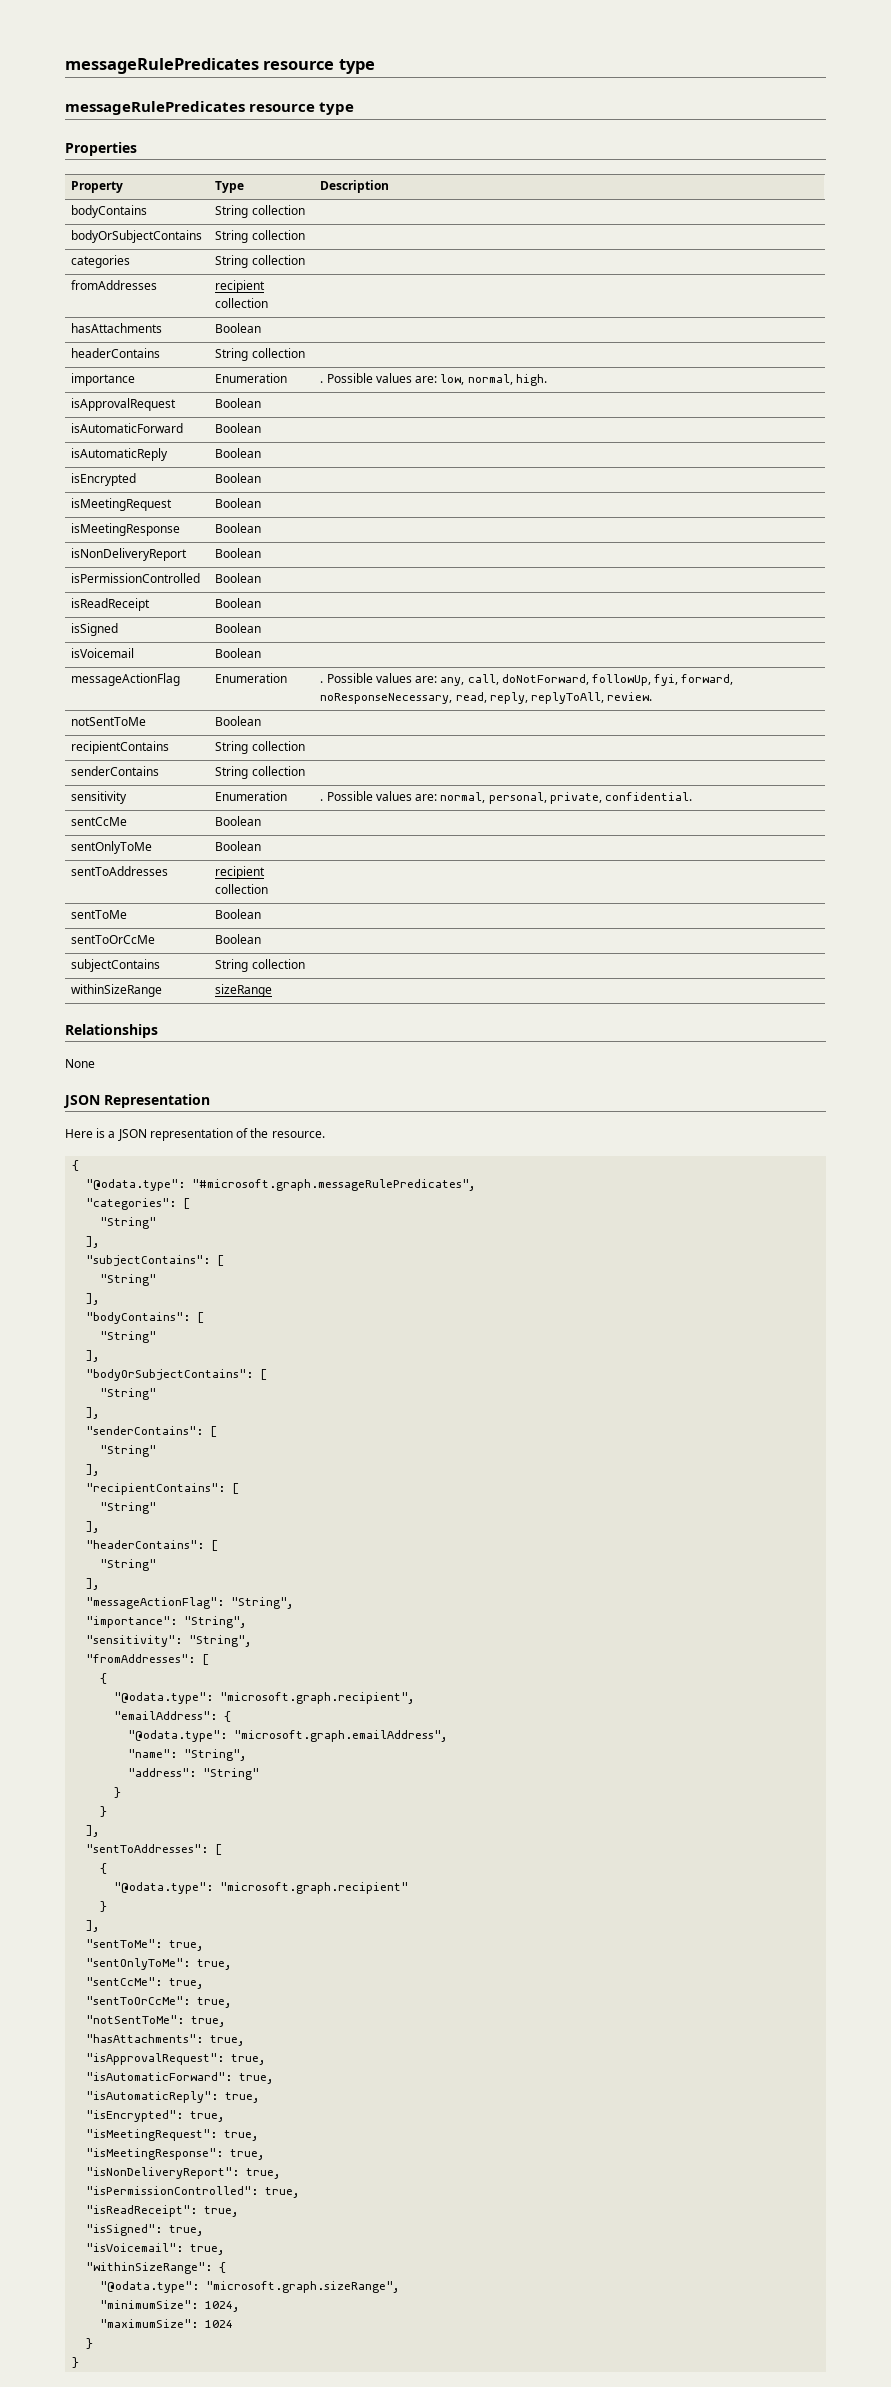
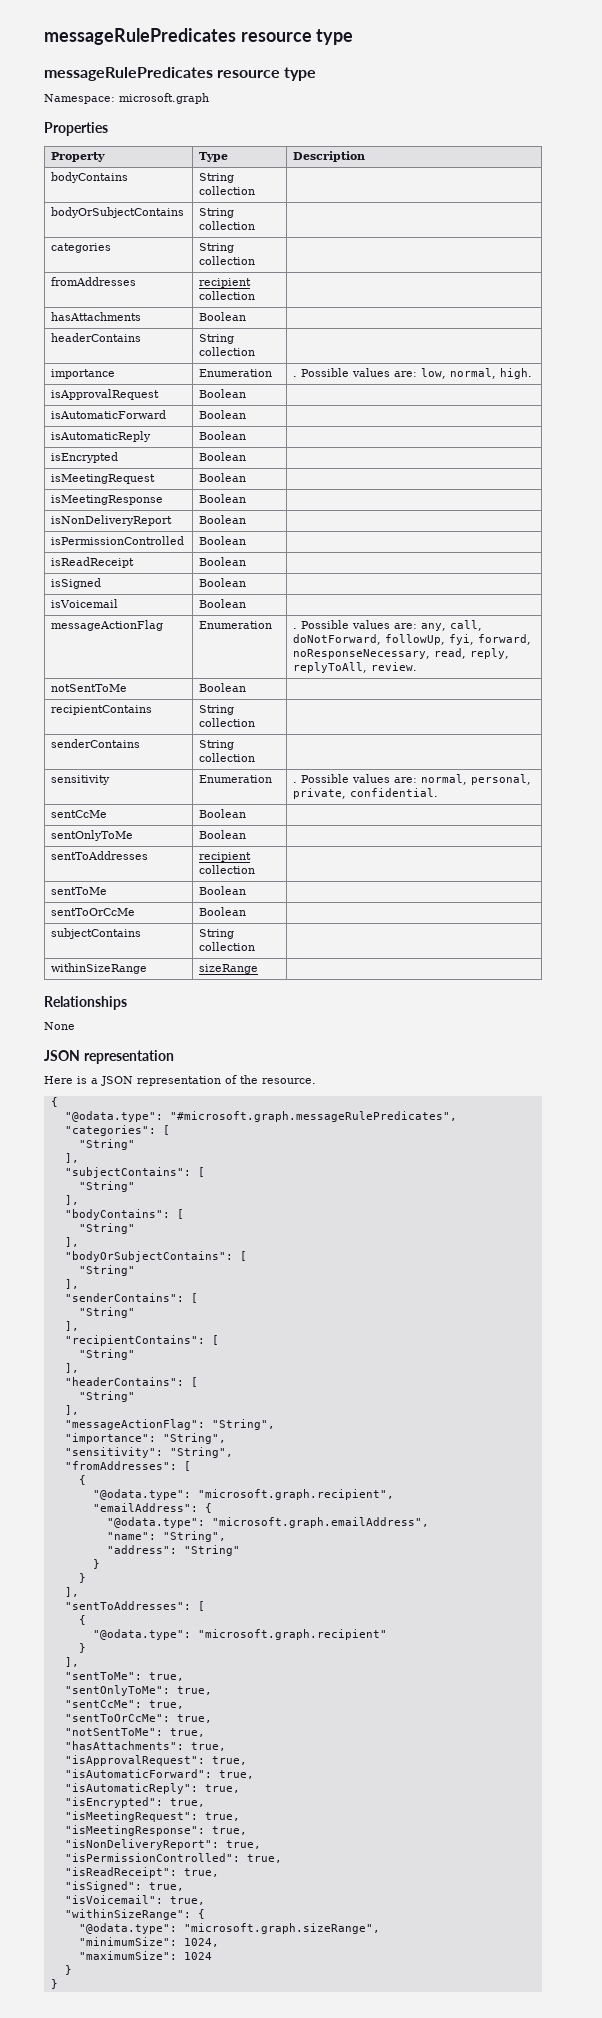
+ Namespace: microsoft.graph
  None
- JSON Representation
+ JSON representation

